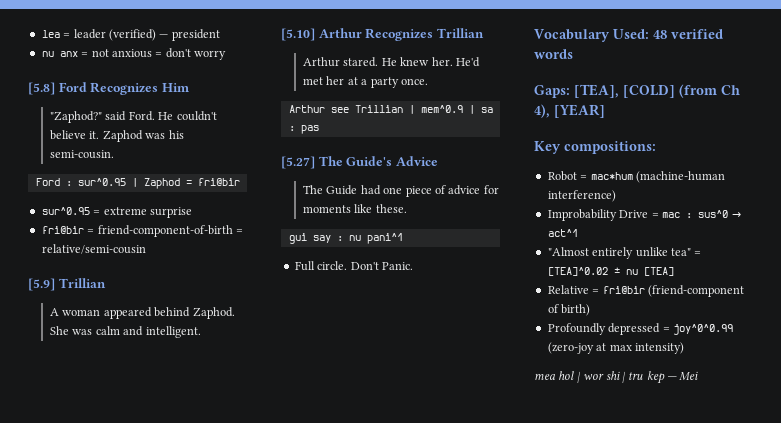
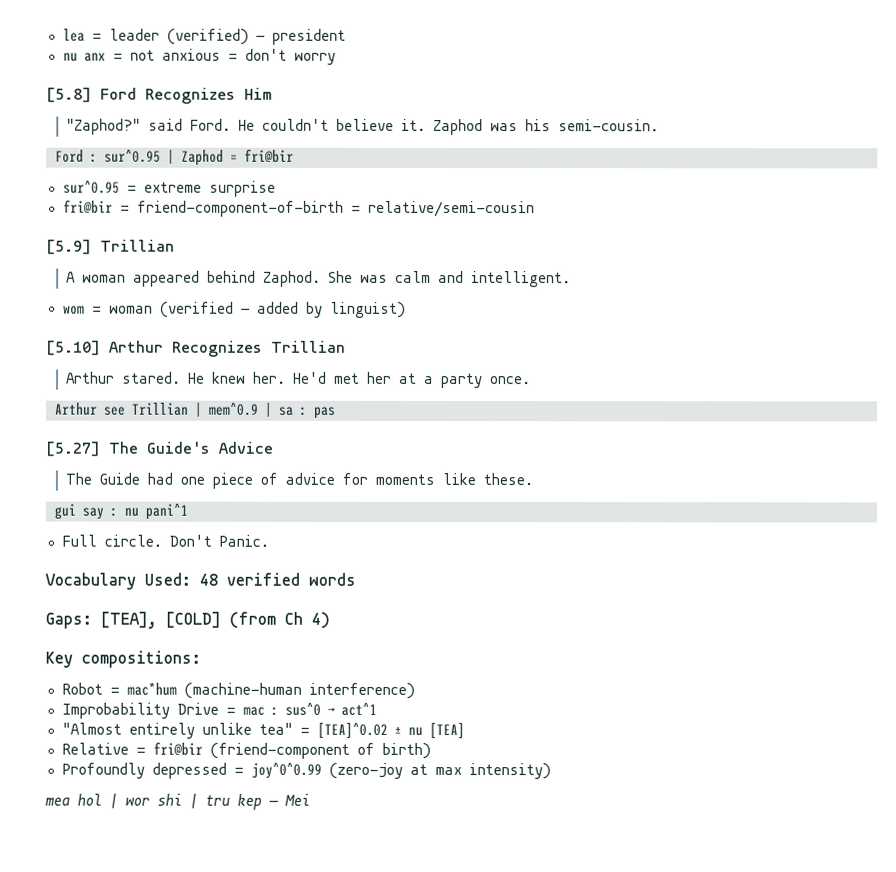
+ wom = woman (verified — added by linguist)
- Gaps: [TEA], [COLD] (from Ch 4), [YEAR]
+ Gaps: [TEA], [COLD] (from Ch 4)

